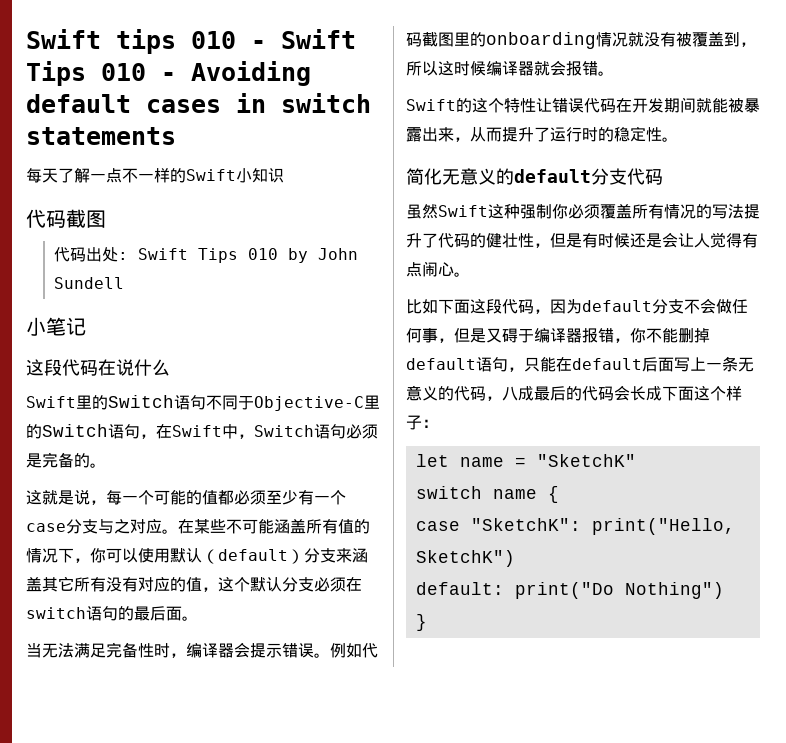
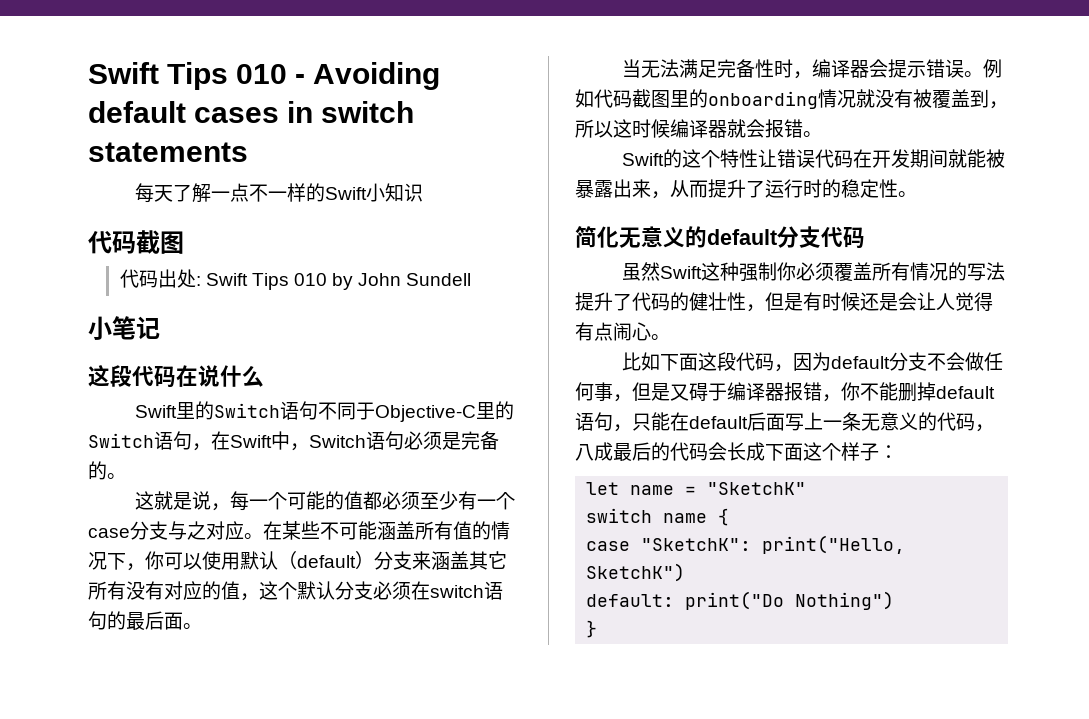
- Swift tips 010 - Swift Tips 010 - Avoiding default cases in switch statements
+ Swift Tips 010 - Avoiding default cases in switch statements

